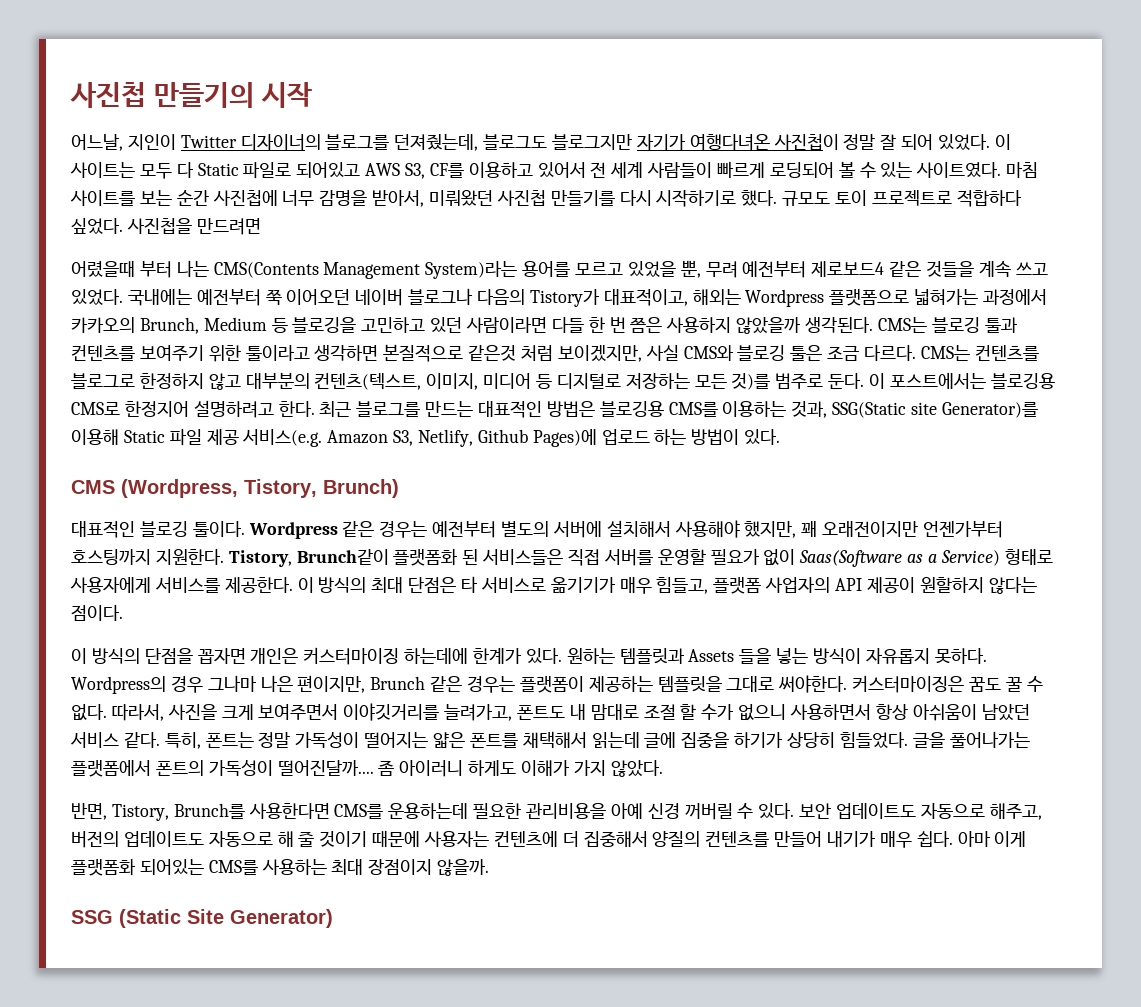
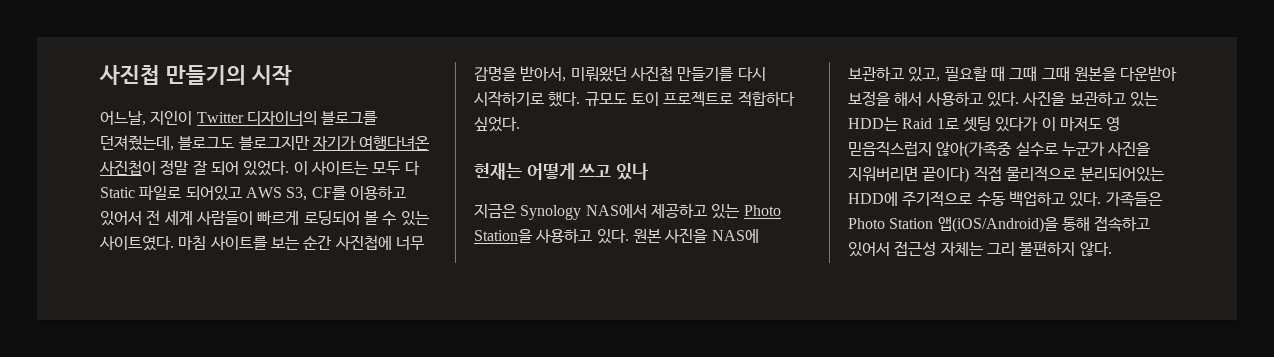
- 규모도 토이 프로젝트로 적합하다 싶었다. 사진첩을 만드려면
- 어렸을때 부터 나는 CMS(Contents Management System)라는 용어를 모르고 있었을 뿐, 무려 예전부터 제로보드4 같은 것들을 계속 쓰고 있었다. 국내에는 예전부터 쭉 이어오던 네이버 블로그나 다음의 Tistory가 대표적이고, 해외는 Wordpress 플랫폼으로 넓혀가는 과정에서 카카오의 Brunch, Medium 등 블로깅을 고민하고 있던 사람이라면 다들 한 번 쯤은 사용하지 않았을까 생각된다. CMS는 블로깅 툴과 컨텐츠를 보여주기 위한 툴이라고 생각하면 본질적으로 같은것 처럼 보이겠지만, 사실 CMS와 블로깅 툴은 조금 다르다. CMS는 컨텐츠를 블로그로 한정하지 않고 대부분의 컨텐츠(텍스트, 이미지, 미디어 등 디지털로 저장하는 모든 것)를 범주로 둔다. 이 포스트에서는 블로깅용 CMS로 한정지어 설명하려고 한다. 최근 블로그를 만드는 대표적인 방법은 블로깅용 CMS를 이용하는 것과, SSG(Static site Generator)를 이용해 Static 파일 제공 서비스(e.g. Amazon S3, Netlify, Github Pages)에 업로드 하는 방법이 있다.
- CMS (Wordpress, Tistory, Brunch)
- 대표적인 블로깅 툴이다. Wordpress 같은 경우는 예전부터 별도의 서버에 설치해서 사용해야 했지만, 꽤 오래전이지만 언젠가부터 호스팅까지 지원한다. Tistory, Brunch같이 플랫폼화 된 서비스들은 직접 서버를 운영할 필요가 없이 Saas(Software as a Service) 형태로 사용자에게 서비스를 제공한다. 이 방식의 최대 단점은 타 서비스로 옮기기가 매우 힘들고, 플랫폼 사업자의 API 제공이 원할하지 않다는 점이다.
- 이 방식의 단점을 꼽자면 개인은 커스터마이징 하는데에 한계가 있다. 원하는 템플릿과 Assets 들을 넣는 방식이 자유롭지 못하다. Wordpress의 경우 그나마 나은 편이지만, Brunch 같은 경우는 플랫폼이 제공하는 템플릿을 그대로 써야한다. 커스터마이징은 꿈도 꿀 수 없다. 따라서, 사진을 크게 보여주면서 이야깃거리를 늘려가고, 폰트도 내 맘대로 조절 할 수가 없으니 사용하면서 항상 아쉬움이 남았던 서비스 같다. 특히, 폰트는 정말 가독성이 떨어지는 얇은 폰트를 채택해서 읽는데 글에 집중을 하기가 상당히 힘들었다. 글을 풀어나가는 플랫폼에서 폰트의 가독성이 떨어진달까.... 좀 아이러니 하게도 이해가 가지 않았다.
- 반면, Tistory, Brunch를 사용한다면 CMS를 운용하는데 필요한 관리비용을 아예 신경 꺼버릴 수 있다. 보안 업데이트도 자동으로 해주고, 버전의 업데이트도 자동으로 해 줄 것이기 때문에 사용자는 컨텐츠에 더 집중해서 양질의 컨텐츠를 만들어 내기가 매우 쉽다. 아마 이게 플랫폼화 되어있는 CMS를 사용하는 최대 장점이지 않을까.
- SSG (Static Site Generator)
+ 규모도 토이 프로젝트로 적합하다 싶었다.
+ 현재는 어떻게 쓰고 있나
+ 지금은 Synology NAS에서 제공하고 있는 Photo Station을 사용하고 있다. 원본 사진을 NAS에 보관하고 있고, 필요할 때 그때 그때 원본을 다운받아 보정을 해서 사용하고 있다. 사진을 보관하고 있는 HDD는 Raid 1로 셋팅 있다가 이 마저도 영 믿음직스럽지 않아(가족중 실수로 누군가 사진을 지워버리면 끝이다) 직접 물리적으로 분리되어있는 HDD에 주기적으로 수동 백업하고 있다. 가족들은 Photo Station 앱(iOS/Android)을 통해 접속하고 있어서 접근성 자체는 그리 불편하지 않다.

